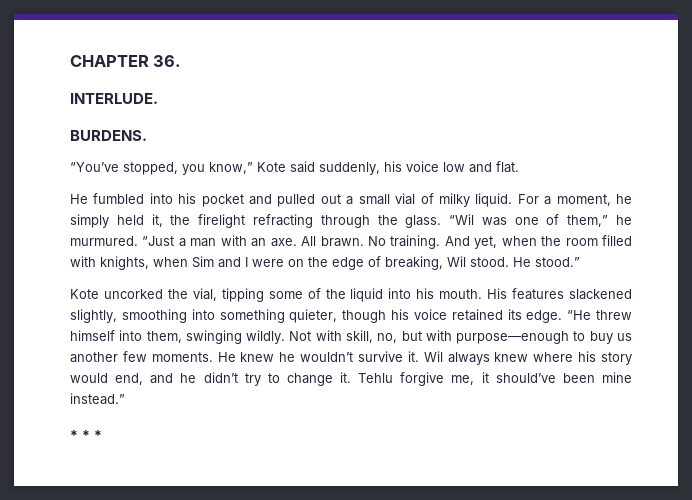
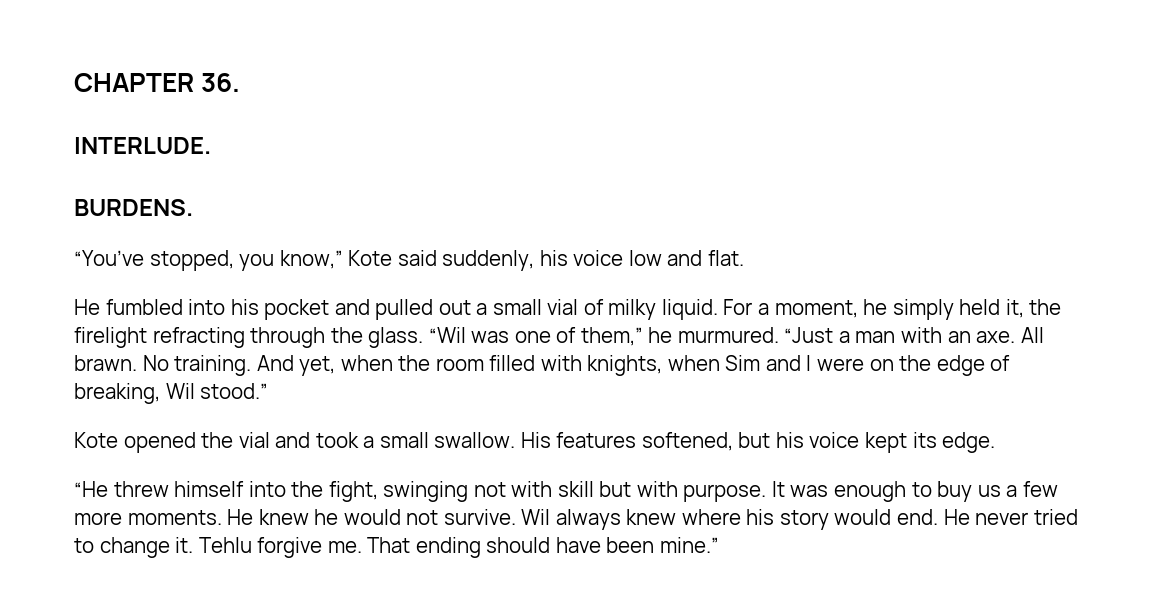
- And yet, when the room filled with knights, when Sim and I were on the edge of breaking, Wil stood. He stood.”
+ And yet, when the room filled with knights, when Sim and I were on the edge of breaking, Wil stood.”
- Kote uncorked the vial, tipping some of the liquid into his mouth. His features slackened slightly, smoothing into something quieter, though his voice retained its edge. “He threw himself into them, swinging wildly. Not with skill, no, but with purpose—enough to buy us another few moments.
+ Kote opened the vial and took a small swallow. His features softened, but his voice kept its edge.
+ “He threw himself into the fight, swinging not with skill but with purpose. It was enough to buy us a few more moments.
- He knew he wouldn’t survive it.
+ He knew he would not survive.
- Wil always knew where his story would end, and he didn’t try to change it.
+ Wil always knew where his story would end. He never tried to change it.
- Tehlu forgive me, it should’ve been mine instead.”
- * * *
+ Tehlu forgive me. That ending should have been mine.”

